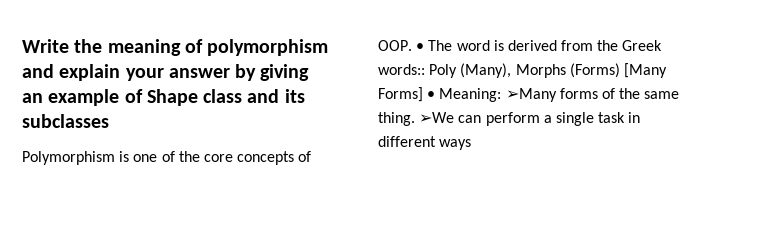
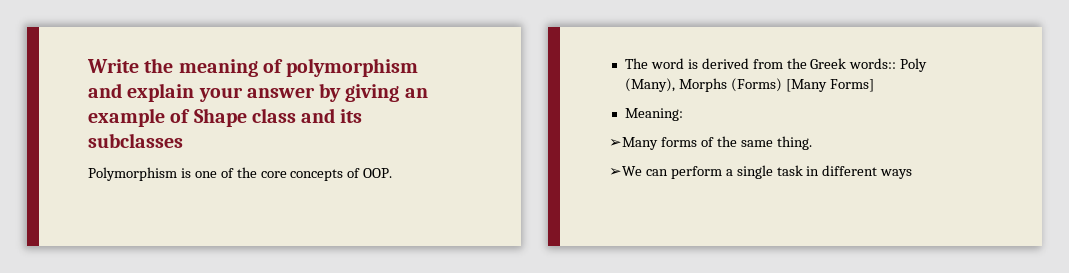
- Polymorphism is one of the core concepts of OOP. • The word is derived from the Greek words:: Poly (Many), Morphs (Forms) [Many Forms] • Meaning: ➢Many forms of the same thing. ➢We can perform a single task in different ways
+ Polymorphism is one of the core concepts of OOP.
+ The word is derived from the Greek words:: Poly (Many), Morphs (Forms) [Many Forms]
+ Meaning:
+ ➢Many forms of the same thing.
+ ➢We can perform a single task in different ways

